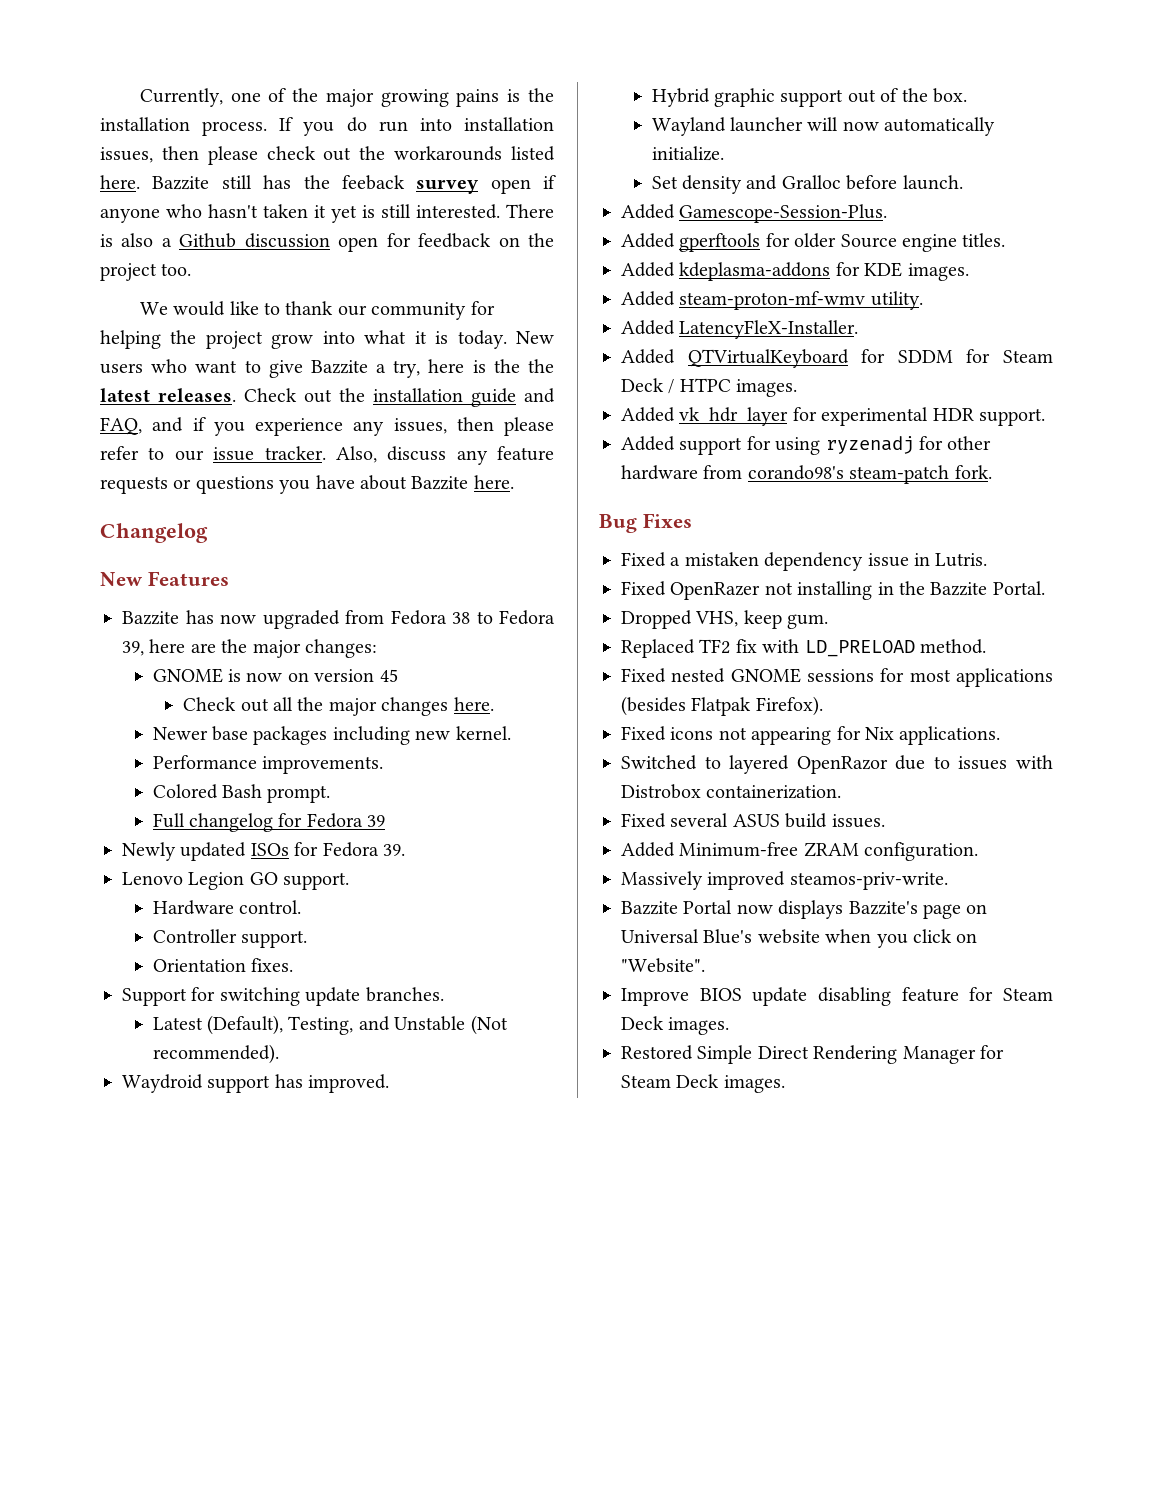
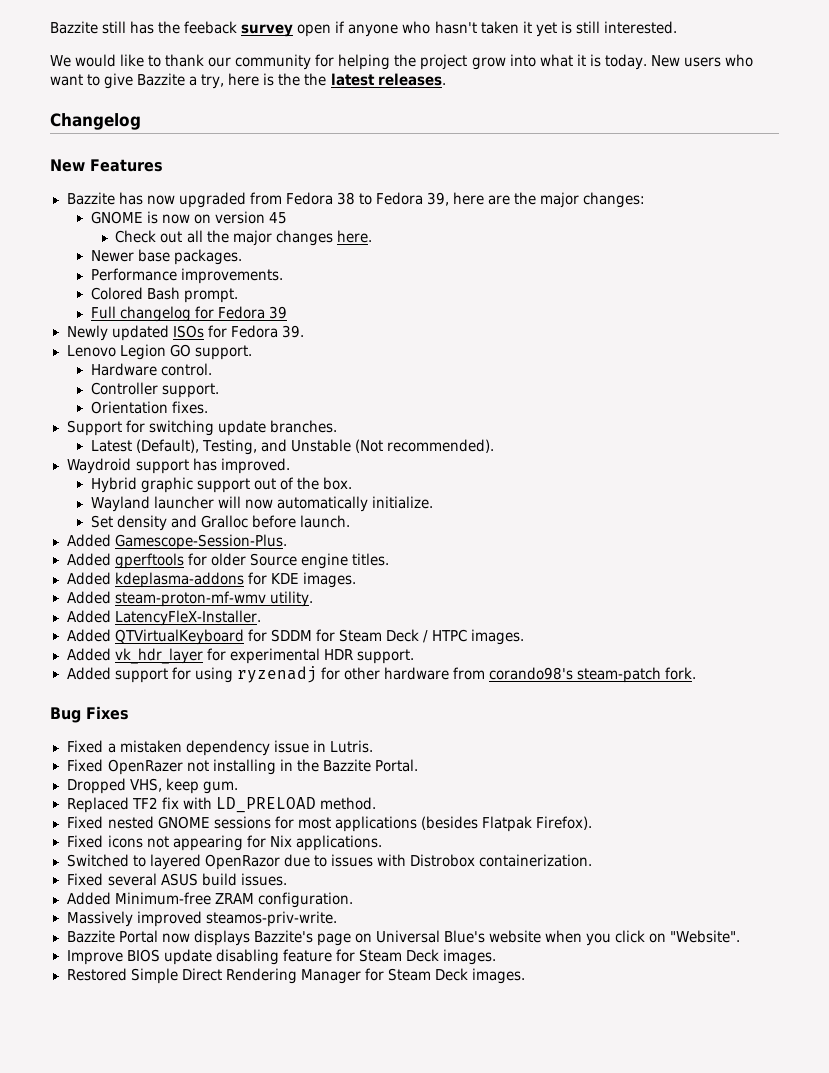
- Currently, one of the major growing pains is the installation process. If you do run into installation issues, then please check out the workarounds listed here.
- There is also a Github discussion open for feedback on the project too.
- Check out the installation guide and FAQ, and if you experience any issues, then please refer to our issue tracker. Also, discuss any feature requests or questions you have about Bazzite here.
- Newer base packages including new kernel.
+ Newer base packages.

